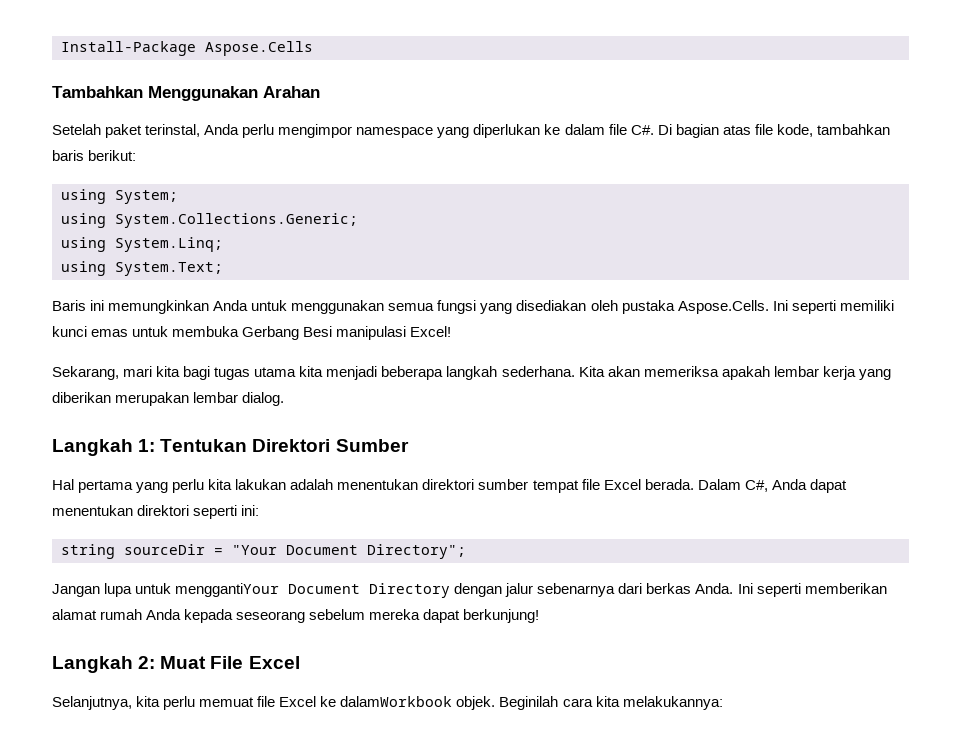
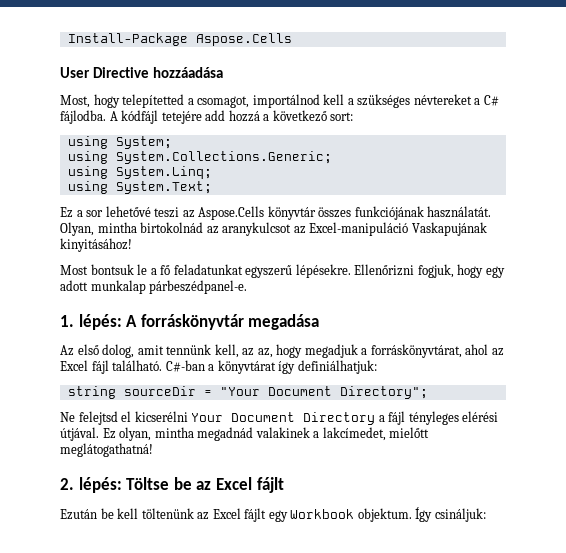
- Tambahkan Menggunakan Arahan
- Setelah paket terinstal, Anda perlu mengimpor namespace yang diperlukan ke dalam file C#. Di bagian atas file kode, tambahkan baris berikut:
+ User Directive hozzáadása
+ Most, hogy telepítetted a csomagot, importálnod kell a szükséges névtereket a C# fájlodba. A kódfájl tetejére add hozzá a következő sort:
- Baris ini memungkinkan Anda untuk menggunakan semua fungsi yang disediakan oleh pustaka Aspose.Cells. Ini seperti memiliki kunci emas untuk membuka Gerbang Besi manipulasi Excel!
- Sekarang, mari kita bagi tugas utama kita menjadi beberapa langkah sederhana. Kita akan memeriksa apakah lembar kerja yang diberikan merupakan lembar dialog.
- Langkah 1: Tentukan Direktori Sumber
- Hal pertama yang perlu kita lakukan adalah menentukan direktori sumber tempat file Excel berada. Dalam C#, Anda dapat menentukan direktori seperti ini:
+ Ez a sor lehetővé teszi az Aspose.Cells könyvtár összes funkciójának használatát. Olyan, mintha birtokolnád az aranykulcsot az Excel-manipuláció Vaskapujának kinyitásához!
+ Most bontsuk le a fő feladatunkat egyszerű lépésekre. Ellenőrizni fogjuk, hogy egy adott munkalap párbeszédpanel-e.
+ 1. lépés: A forráskönyvtár megadása
+ Az első dolog, amit tennünk kell, az az, hogy megadjuk a forráskönyvtárat, ahol az Excel fájl található. C#-ban a könyvtárat így definiálhatjuk:
- Jangan lupa untuk menggantiYour Document Directory dengan jalur sebenarnya dari berkas Anda. Ini seperti memberikan alamat rumah Anda kepada seseorang sebelum mereka dapat berkunjung!
- Langkah 2: Muat File Excel
- Selanjutnya, kita perlu memuat file Excel ke dalamWorkbook objek. Beginilah cara kita melakukannya:
+ Ne felejtsd el kicserélni Your Document Directory a fájl tényleges elérési útjával. Ez olyan, mintha megadnád valakinek a lakcímedet, mielőtt meglátogathatná!
+ 2. lépés: Töltse be az Excel fájlt
+ Ezután be kell töltenünk az Excel fájlt egy Workbook objektum. Így csináljuk:

